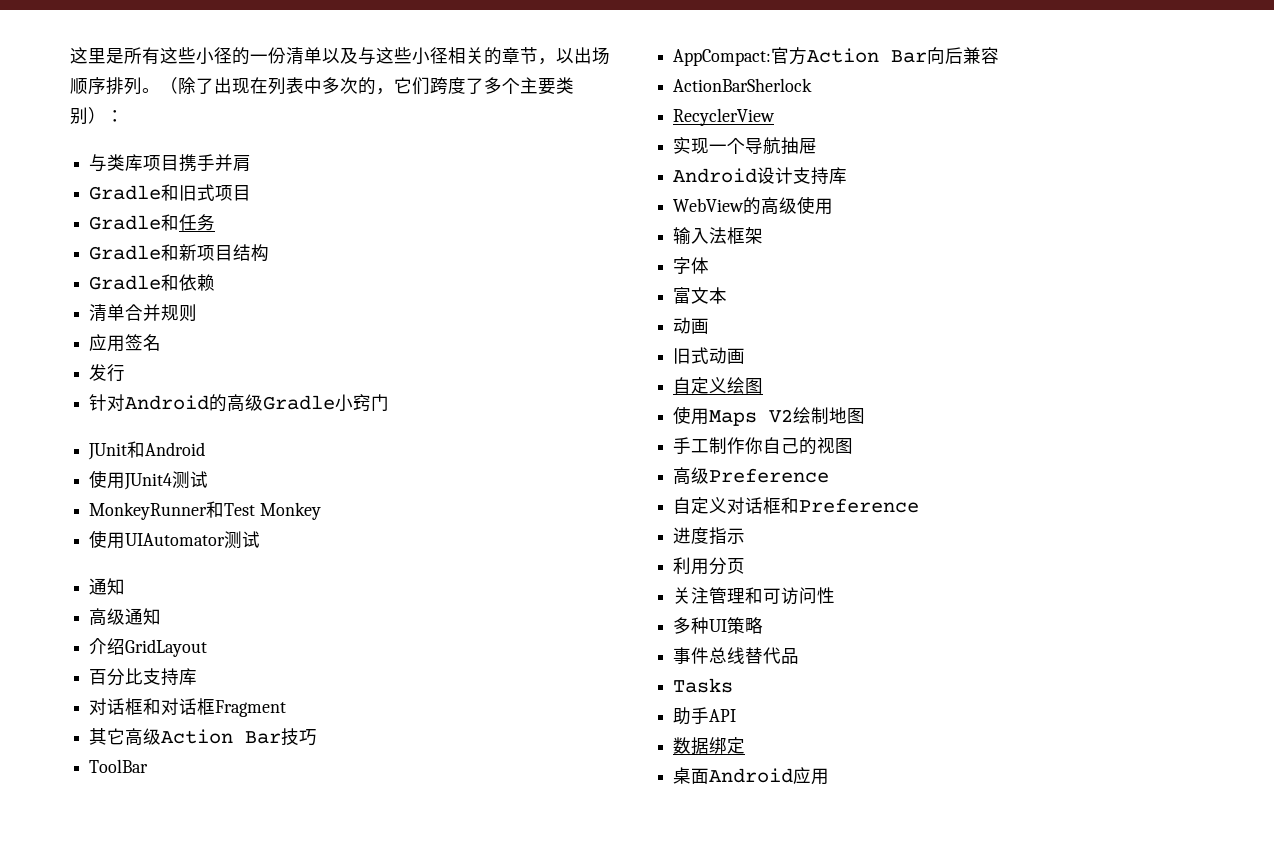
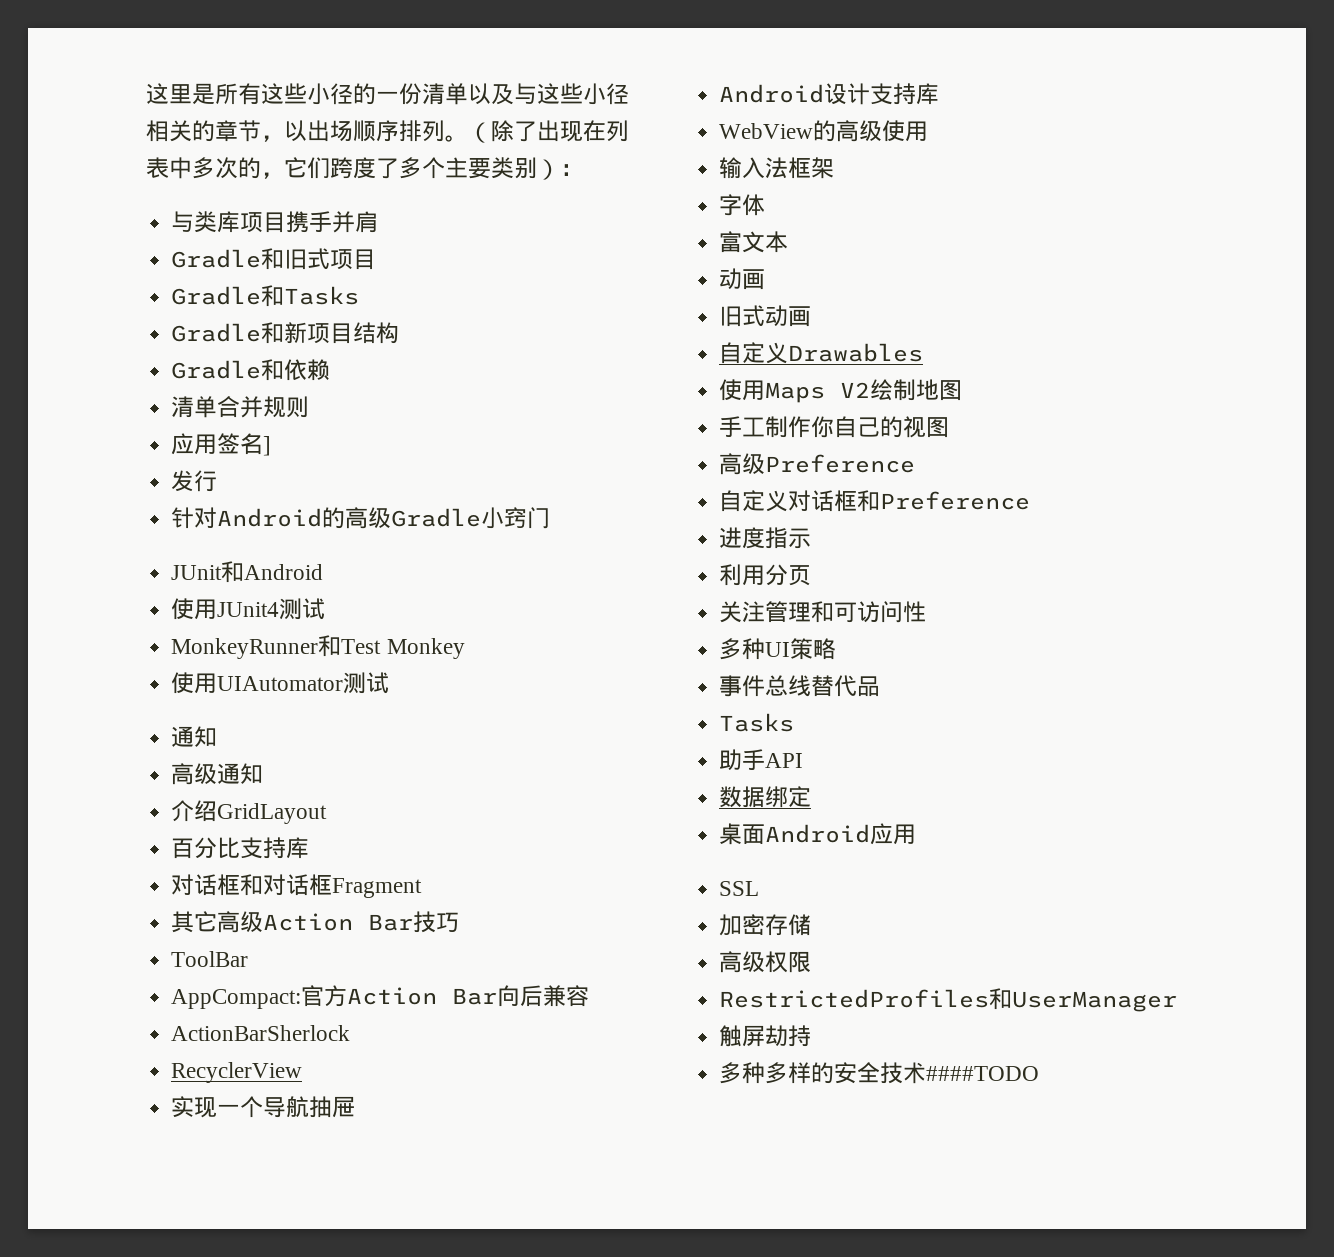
- Gradle和任务
+ Gradle和Tasks
- 应用签名
+ 应用签名]
- 自定义绘图
+ 自定义Drawables
+ SSL
+ 加密存储
+ 高级权限
+ RestrictedProfiles和UserManager
+ 触屏劫持
+ 多种多样的安全技术####TODO

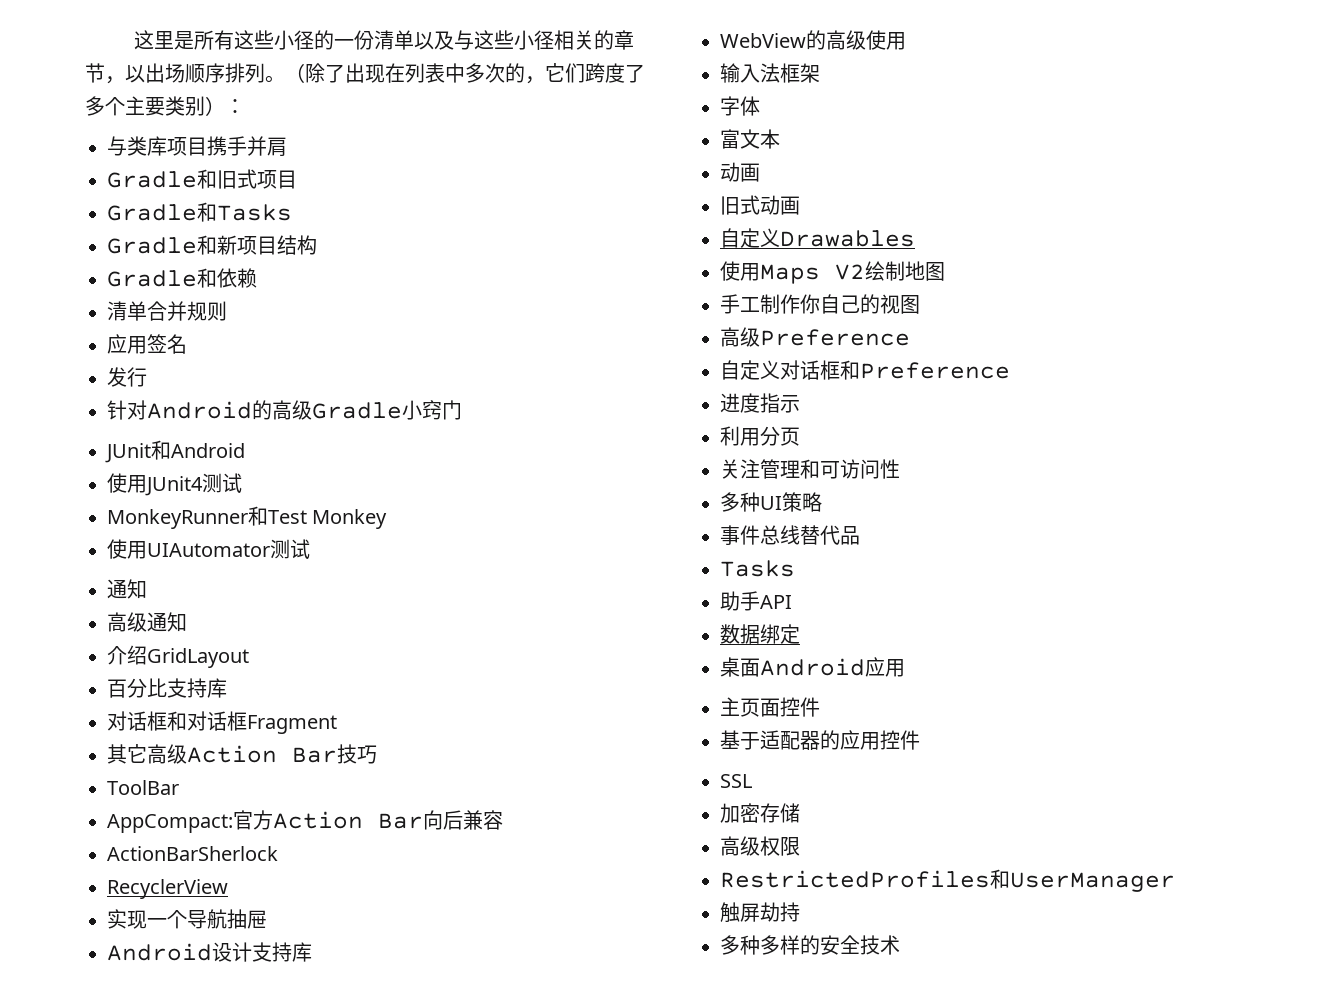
- 应用签名]
+ 应用签名
+ 主页面控件
+ 基于适配器的应用控件
- 多种多样的安全技术####TODO
+ 多种多样的安全技术

